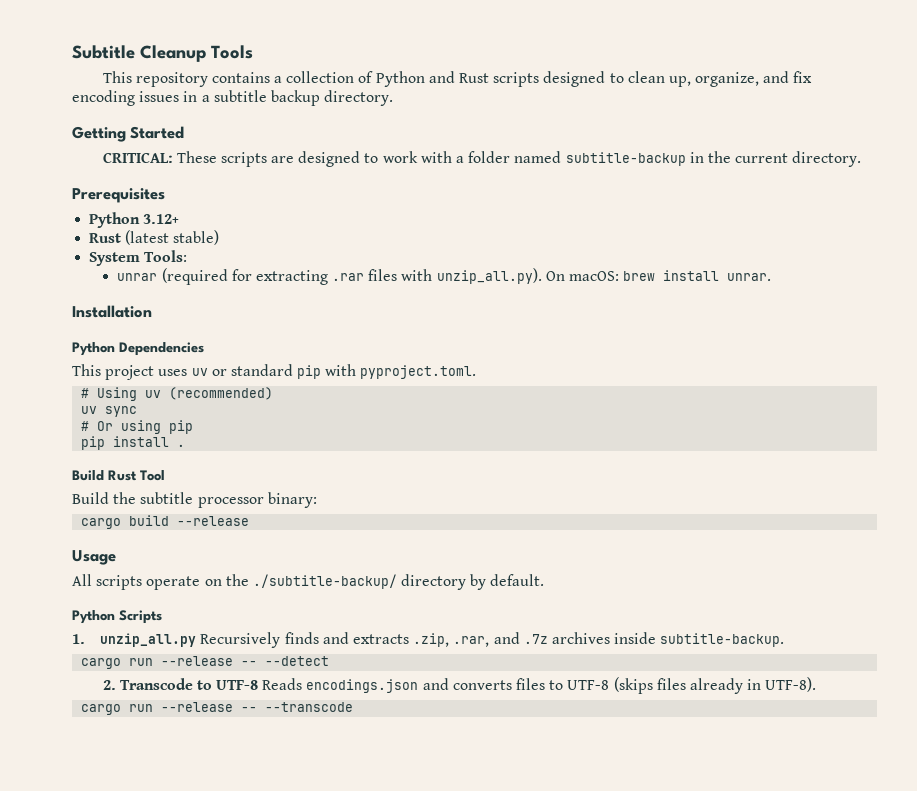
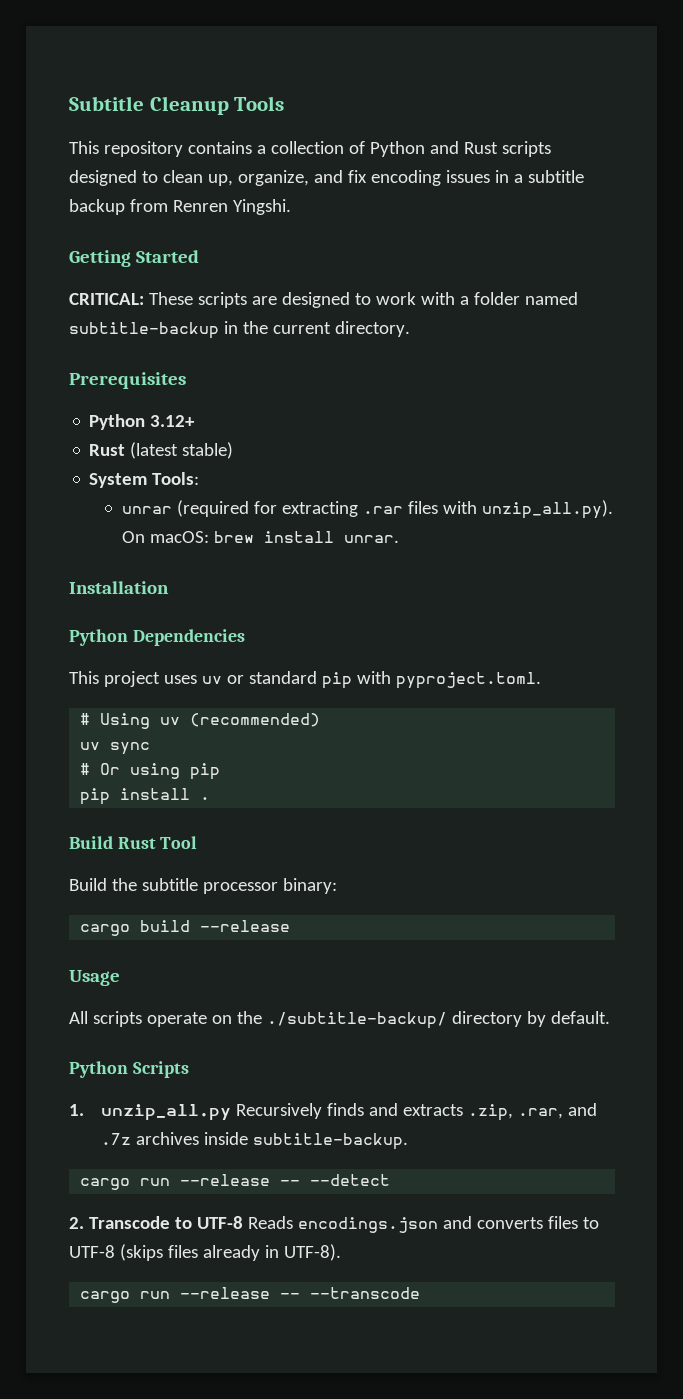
- This repository contains a collection of Python and Rust scripts designed to clean up, organize, and fix encoding issues in a subtitle backup directory.
+ This repository contains a collection of Python and Rust scripts designed to clean up, organize, and fix encoding issues in a subtitle backup from Renren Yingshi.

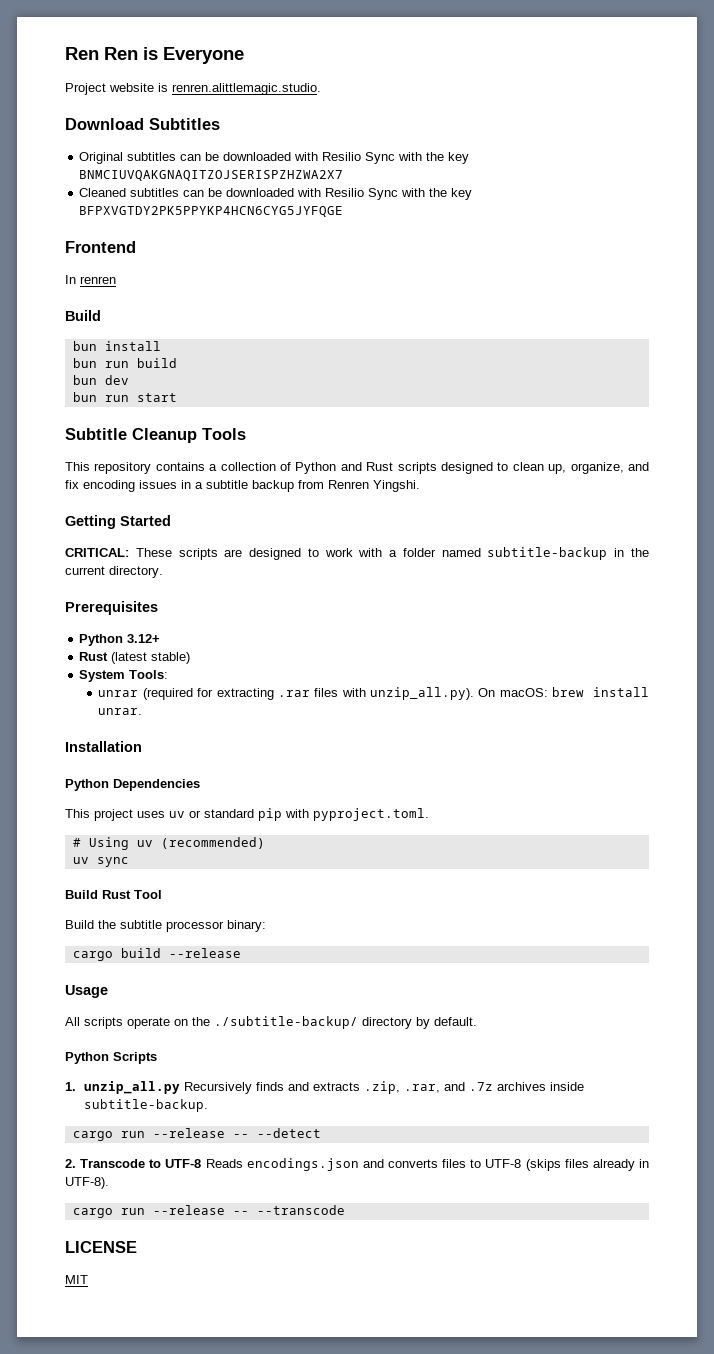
+ Ren Ren is Everyone
+ Project website is renren.alittlemagic.studio.
+ Download Subtitles
+ Original subtitles can be downloaded with Resilio Sync with the key BNMCIUVQAKGNAQITZOJSERISPZHZWA2X7
+ Cleaned subtitles can be downloaded with Resilio Sync with the key BFPXVGTDY2PK5PPYKP4HCN6CYG5JYFQGE
+ Frontend
+ In renren
+ Build
+ bun install
+ bun run build
+ bun dev
+ bun run start
- # Or using pip
- pip install .
+ LICENSE
+ MIT

